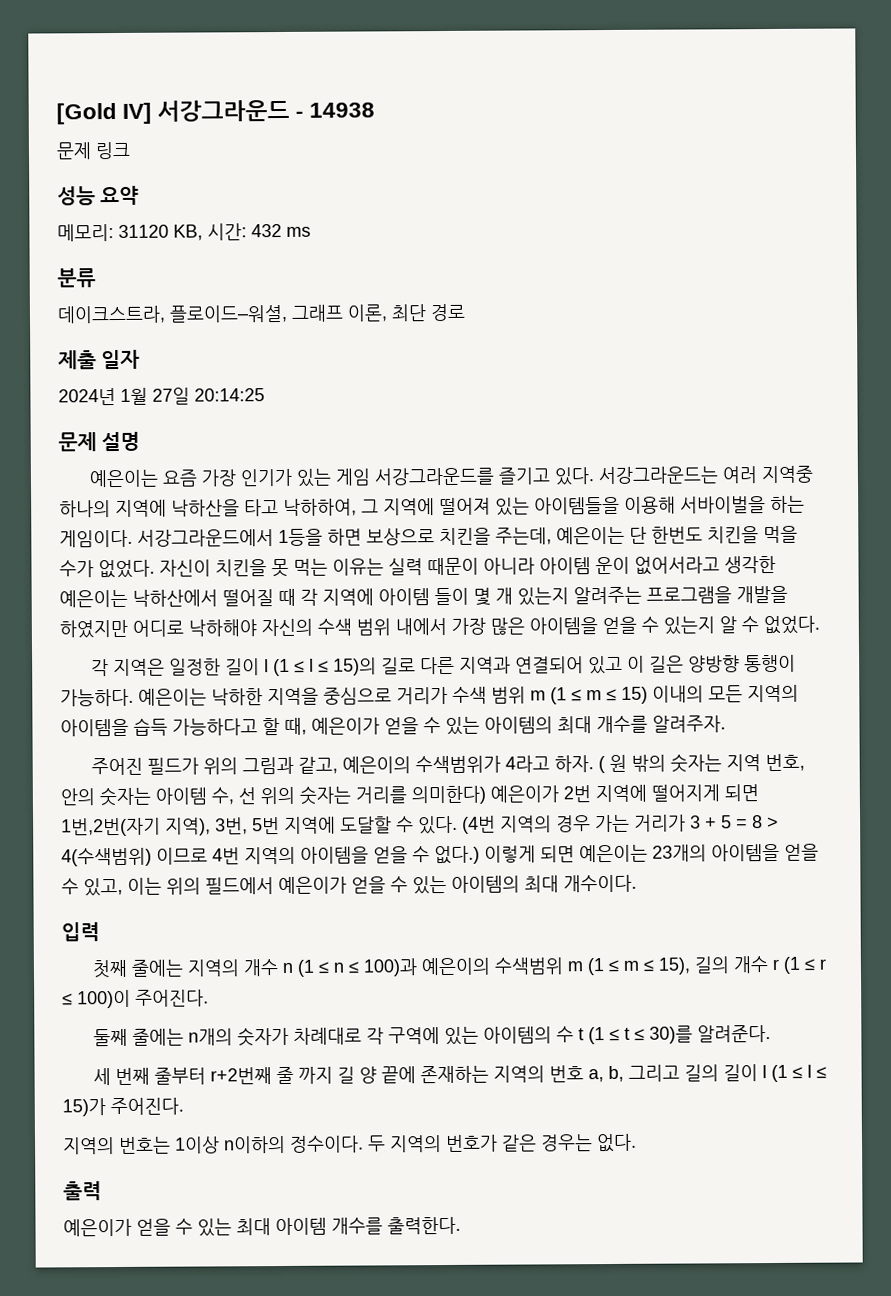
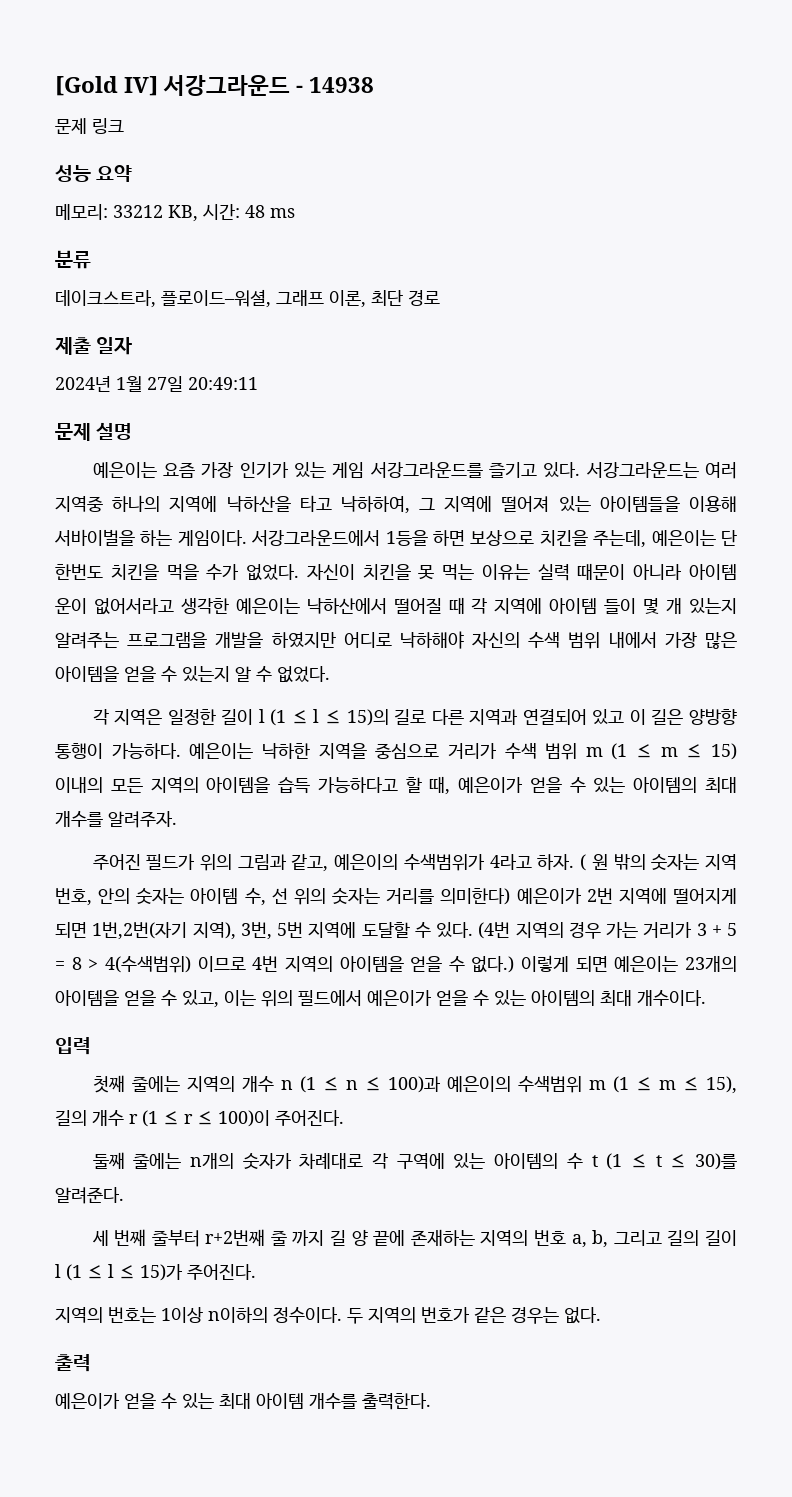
- 메모리: 31120 KB, 시간: 432 ms
+ 메모리: 33212 KB, 시간: 48 ms
- 2024년 1월 27일 20:14:25
+ 2024년 1월 27일 20:49:11

